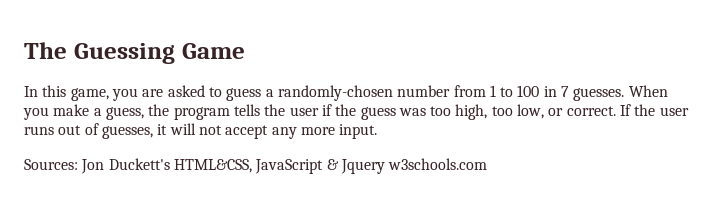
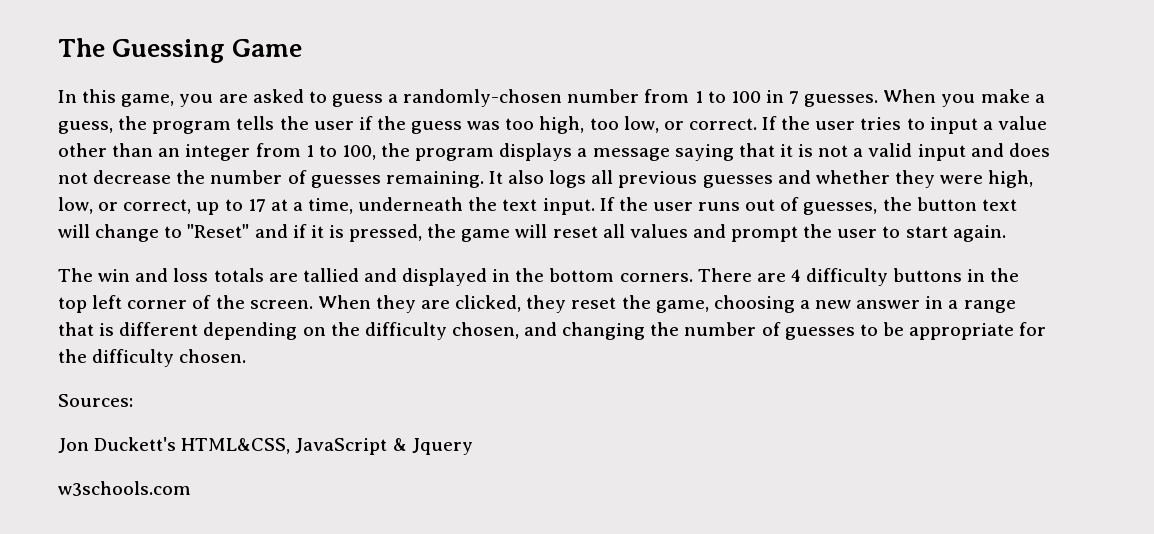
- If the user runs out of guesses, it will not accept any more input.
+ If the user tries to input a value other than an integer from 1 to 100, the program displays a message saying that it is not a valid input and does not decrease the number of guesses remaining. It also logs all previous guesses and whether they were high, low, or correct, up to 17 at a time, underneath the text input. If the user runs out of guesses, the button text will change to "Reset" and if it is pressed, the game will reset all values and prompt the user to start again.
+ The win and loss totals are tallied and displayed in the bottom corners. There are 4 difficulty buttons in the top left corner of the screen. When they are clicked, they reset the game, choosing a new answer in a range that is different depending on the difficulty chosen, and changing the number of guesses to be appropriate for the difficulty chosen.
- Sources: Jon Duckett's HTML&CSS, JavaScript & Jquery w3schools.com
+ Sources:
+ Jon Duckett's HTML&CSS, JavaScript & Jquery
+ w3schools.com

